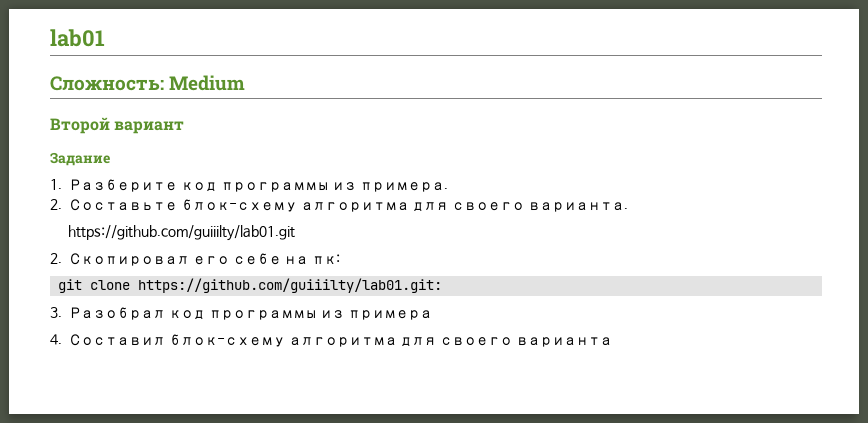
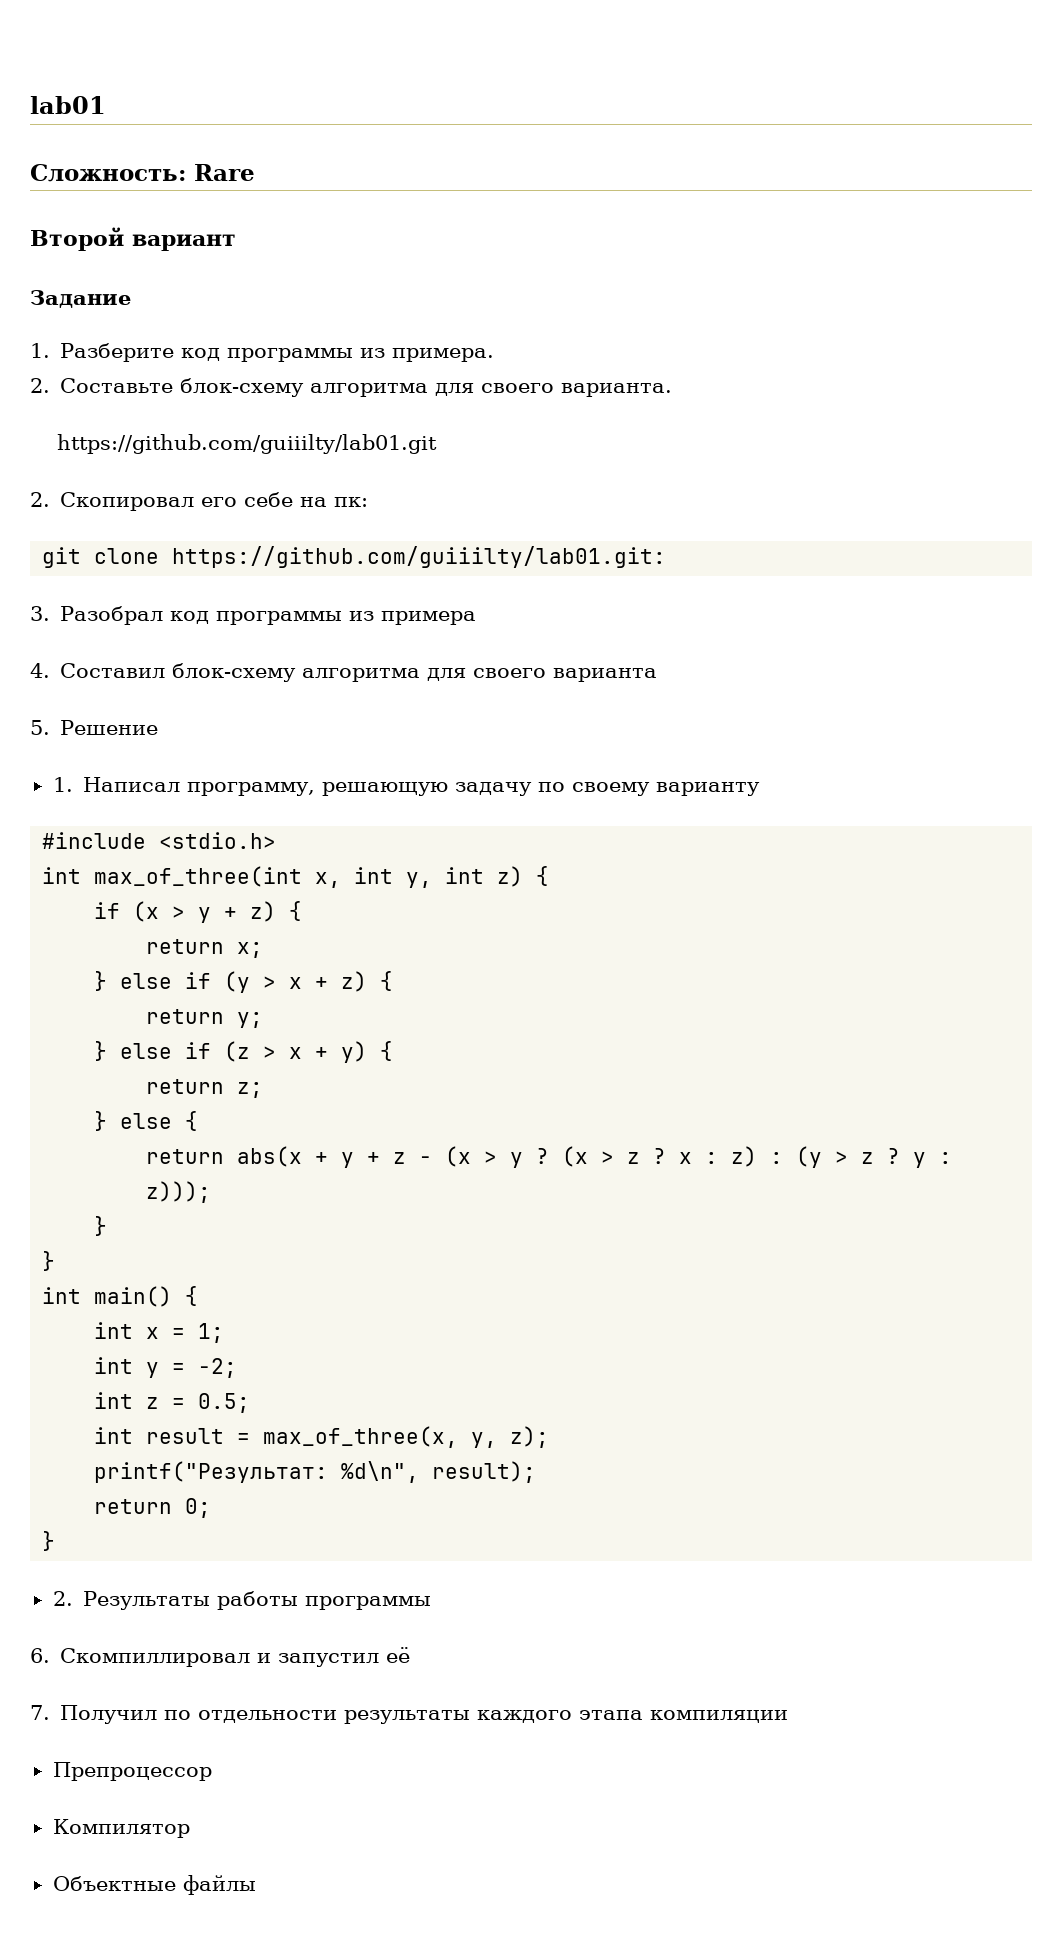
- Сложность: Medium
+ Сложность: Rare
+ 5. Решение
+ 1. Написал программу, решающую задачу по своему варианту
+ #include <stdio.h>
+ int max_of_three(int x, int y, int z) {
+ if (x > y + z) {
+ return x;
+ } else if (y > x + z) {
+ return y;
+ } else if (z > x + y) {
+ return z;
+ } else {
+ return abs(x + y + z - (x > y ? (x > z ? x : z) : (y > z ? y : z)));
+ }
+ }
+ int main() {
+ int x = 1;
+ int y = -2;
+ int z = 0.5;
+ int result = max_of_three(x, y, z);
+ printf("Результат: %d\n", result);
+ return 0;
+ }
+ 2. Результаты работы программы
+ 6. Скомпиллировал и запустил её
+ 7. Получил по отдельности результаты каждого этапа компиляции
+ Препроцессор
+ Компилятор
+ Объектные файлы

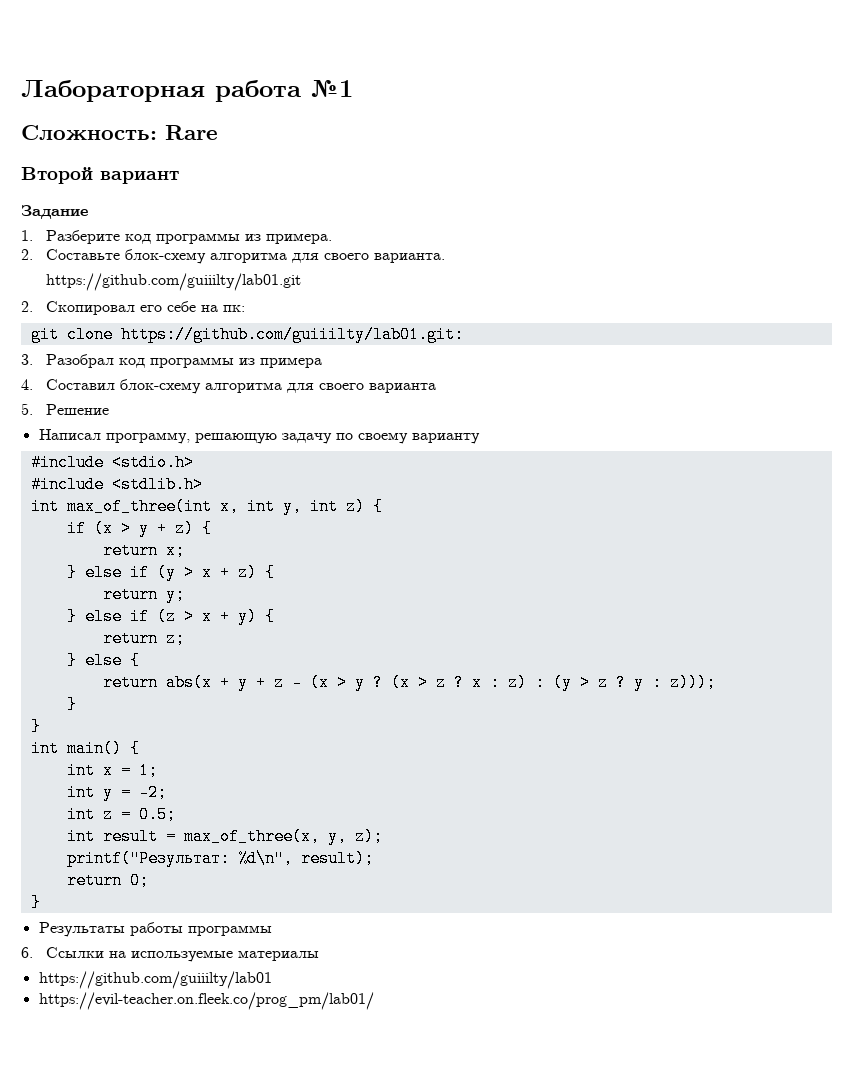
- lab01
+ Лабораторная работа №1
- 1. Написал программу, решающую задачу по своему варианту
+ Написал программу, решающую задачу по своему варианту
+ #include <stdlib.h>
- 2. Результаты работы программы
+ Результаты работы программы
- 6. Скомпиллировал и запустил её
- 7. Получил по отдельности результаты каждого этапа компиляции
- Препроцессор
- Компилятор
- Объектные файлы
+ 6. Ссылки на используемые материалы
+ https://github.com/guiiilty/lab01
+ https://evil-teacher.on.fleek.co/prog_pm/lab01/

